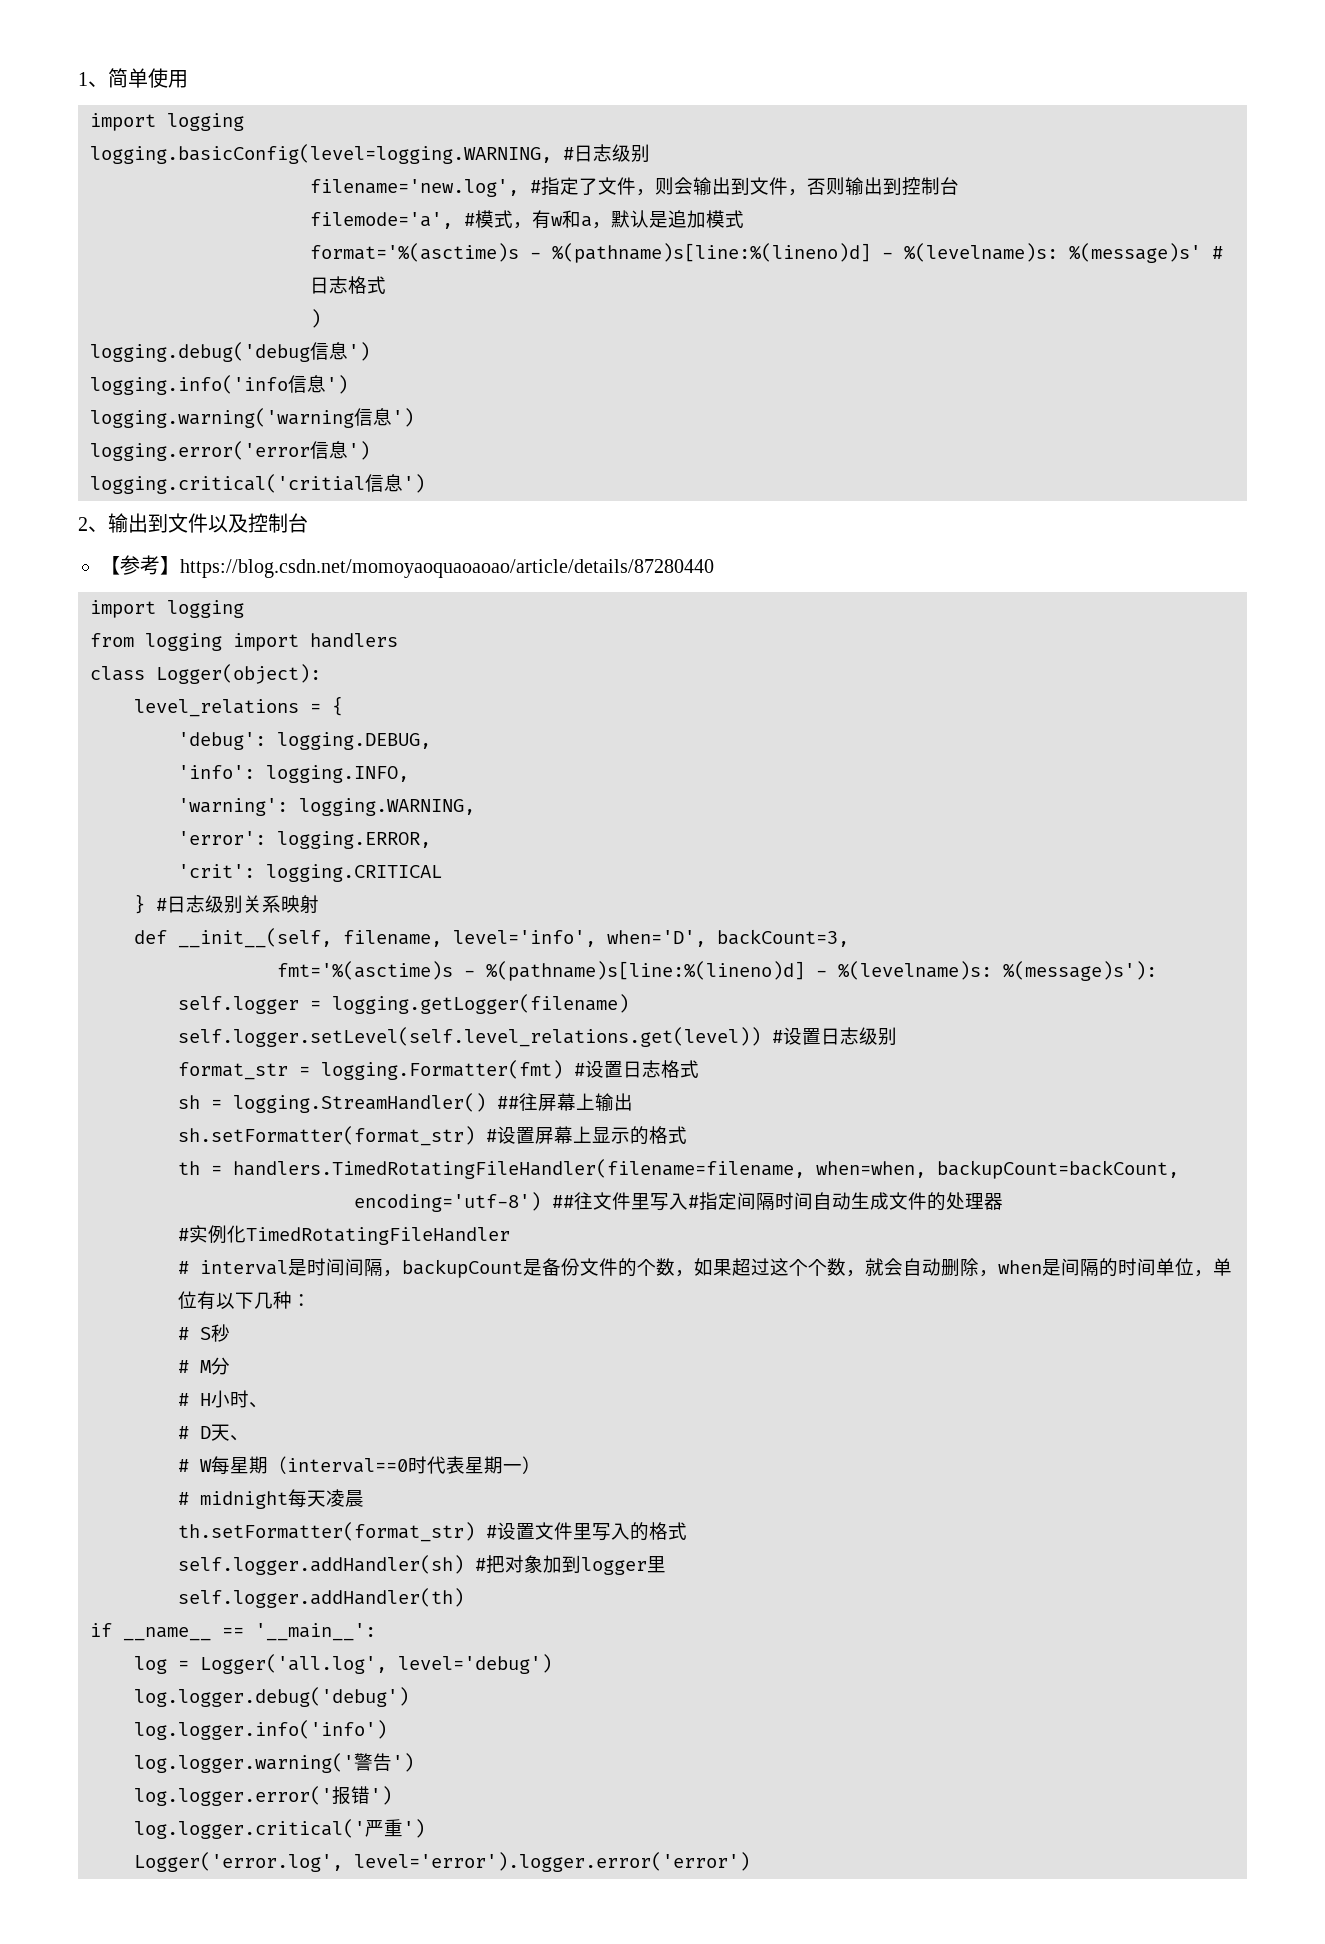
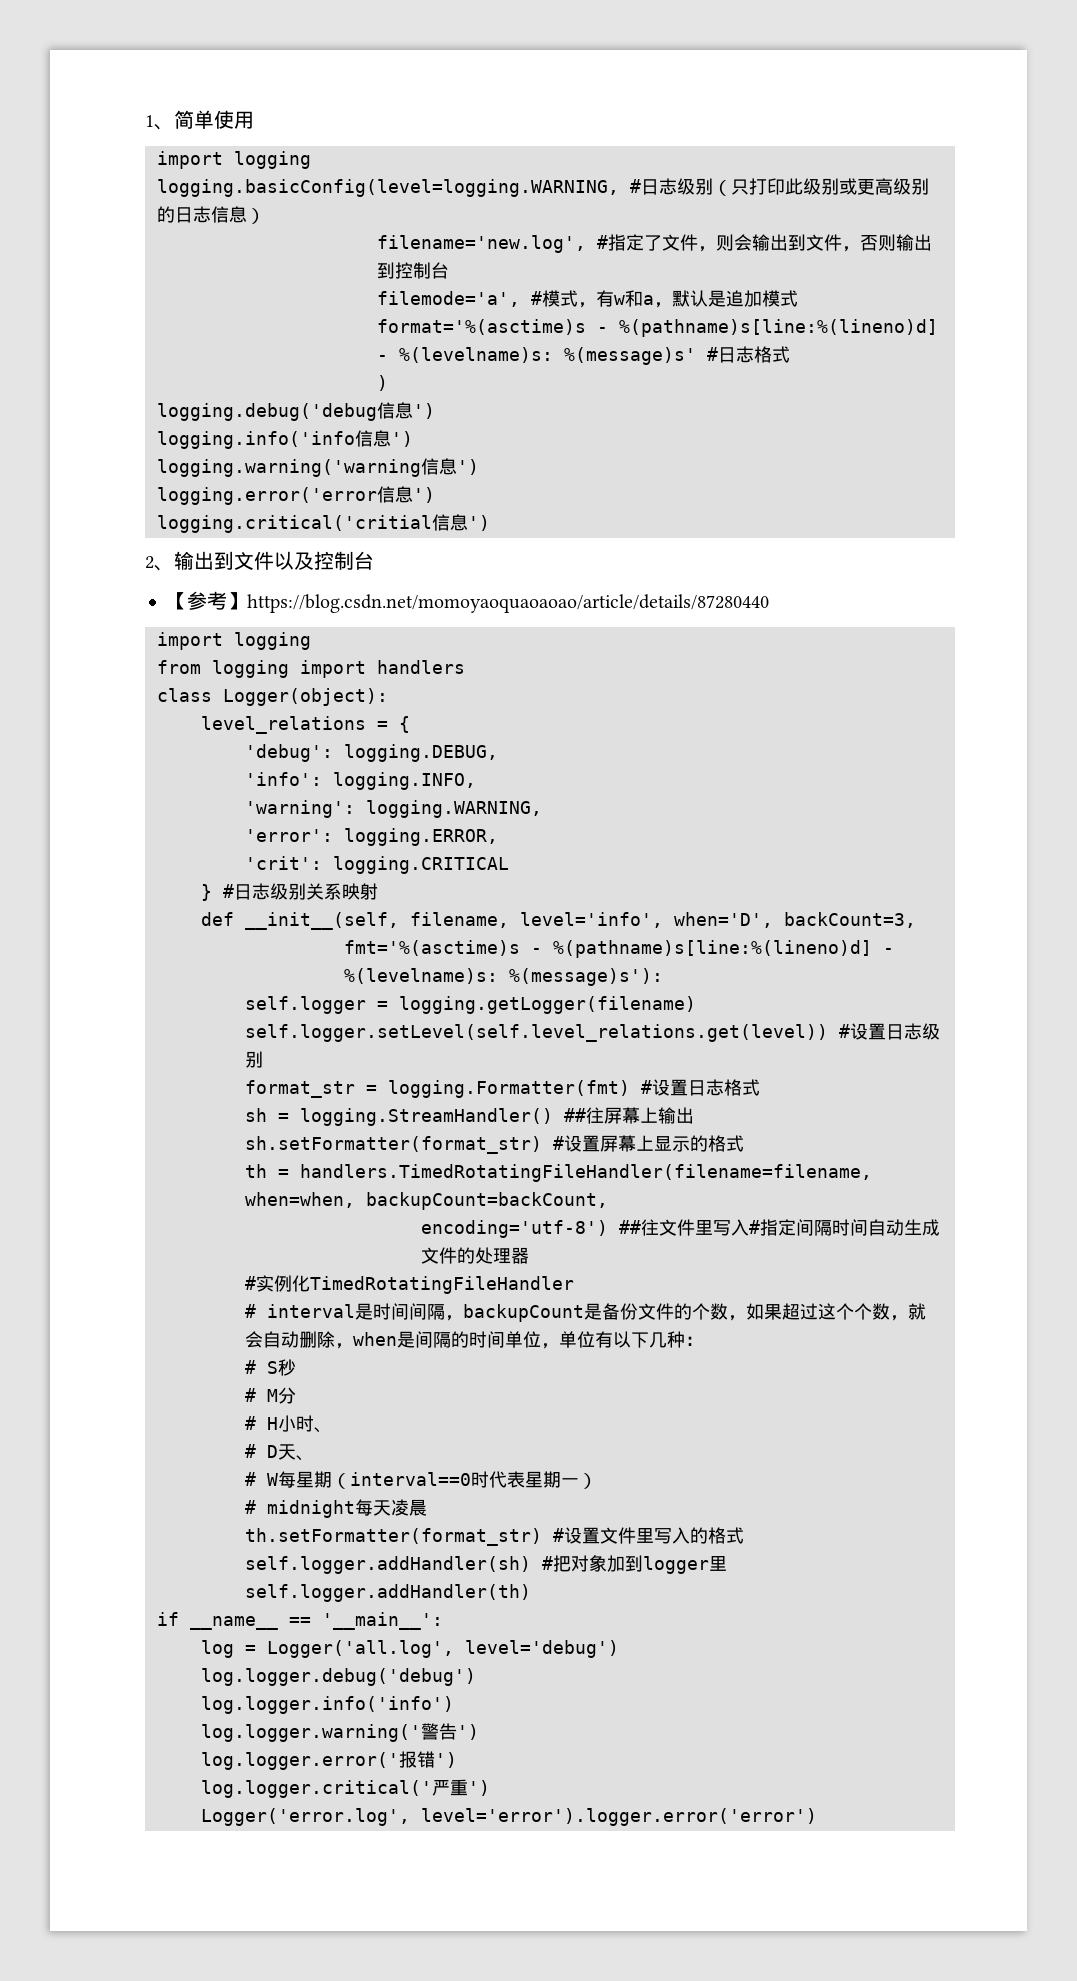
- logging.basicConfig(level=logging.WARNING, #日志级别
+ logging.basicConfig(level=logging.WARNING, #日志级别（只打印此级别或更高级别的日志信息）

